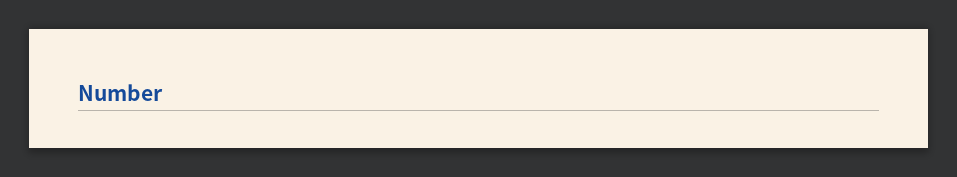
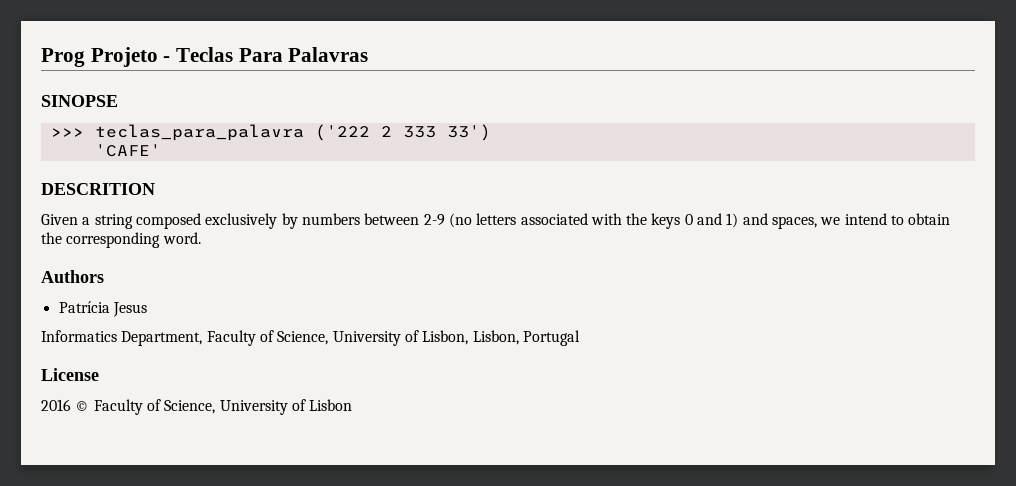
- Number
+ Prog Projeto - Teclas Para Palavras
+ SINOPSE
+ >>> teclas_para_palavra ('222 2 333 33')
+ 'CAFE'
+ DESCRITION
+ Given a string composed exclusively by numbers between 2-9 (no letters associated with the keys 0 and 1) and spaces, we intend to obtain the corresponding word.
+ Authors
+ Patrícia Jesus
+ Informatics Department, Faculty of Science, University of Lisbon, Lisbon, Portugal
+ License
+ 2016 © Faculty of Science, University of Lisbon

